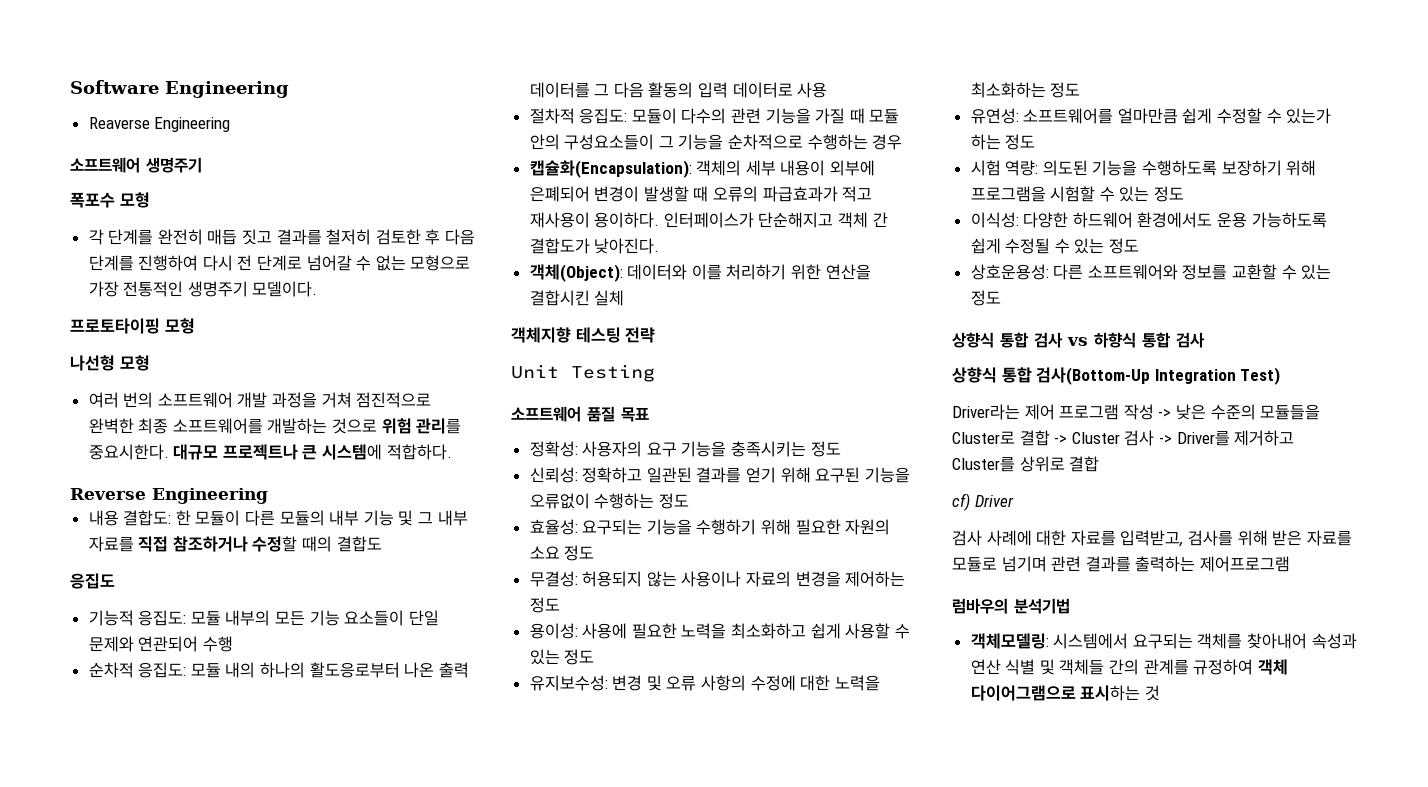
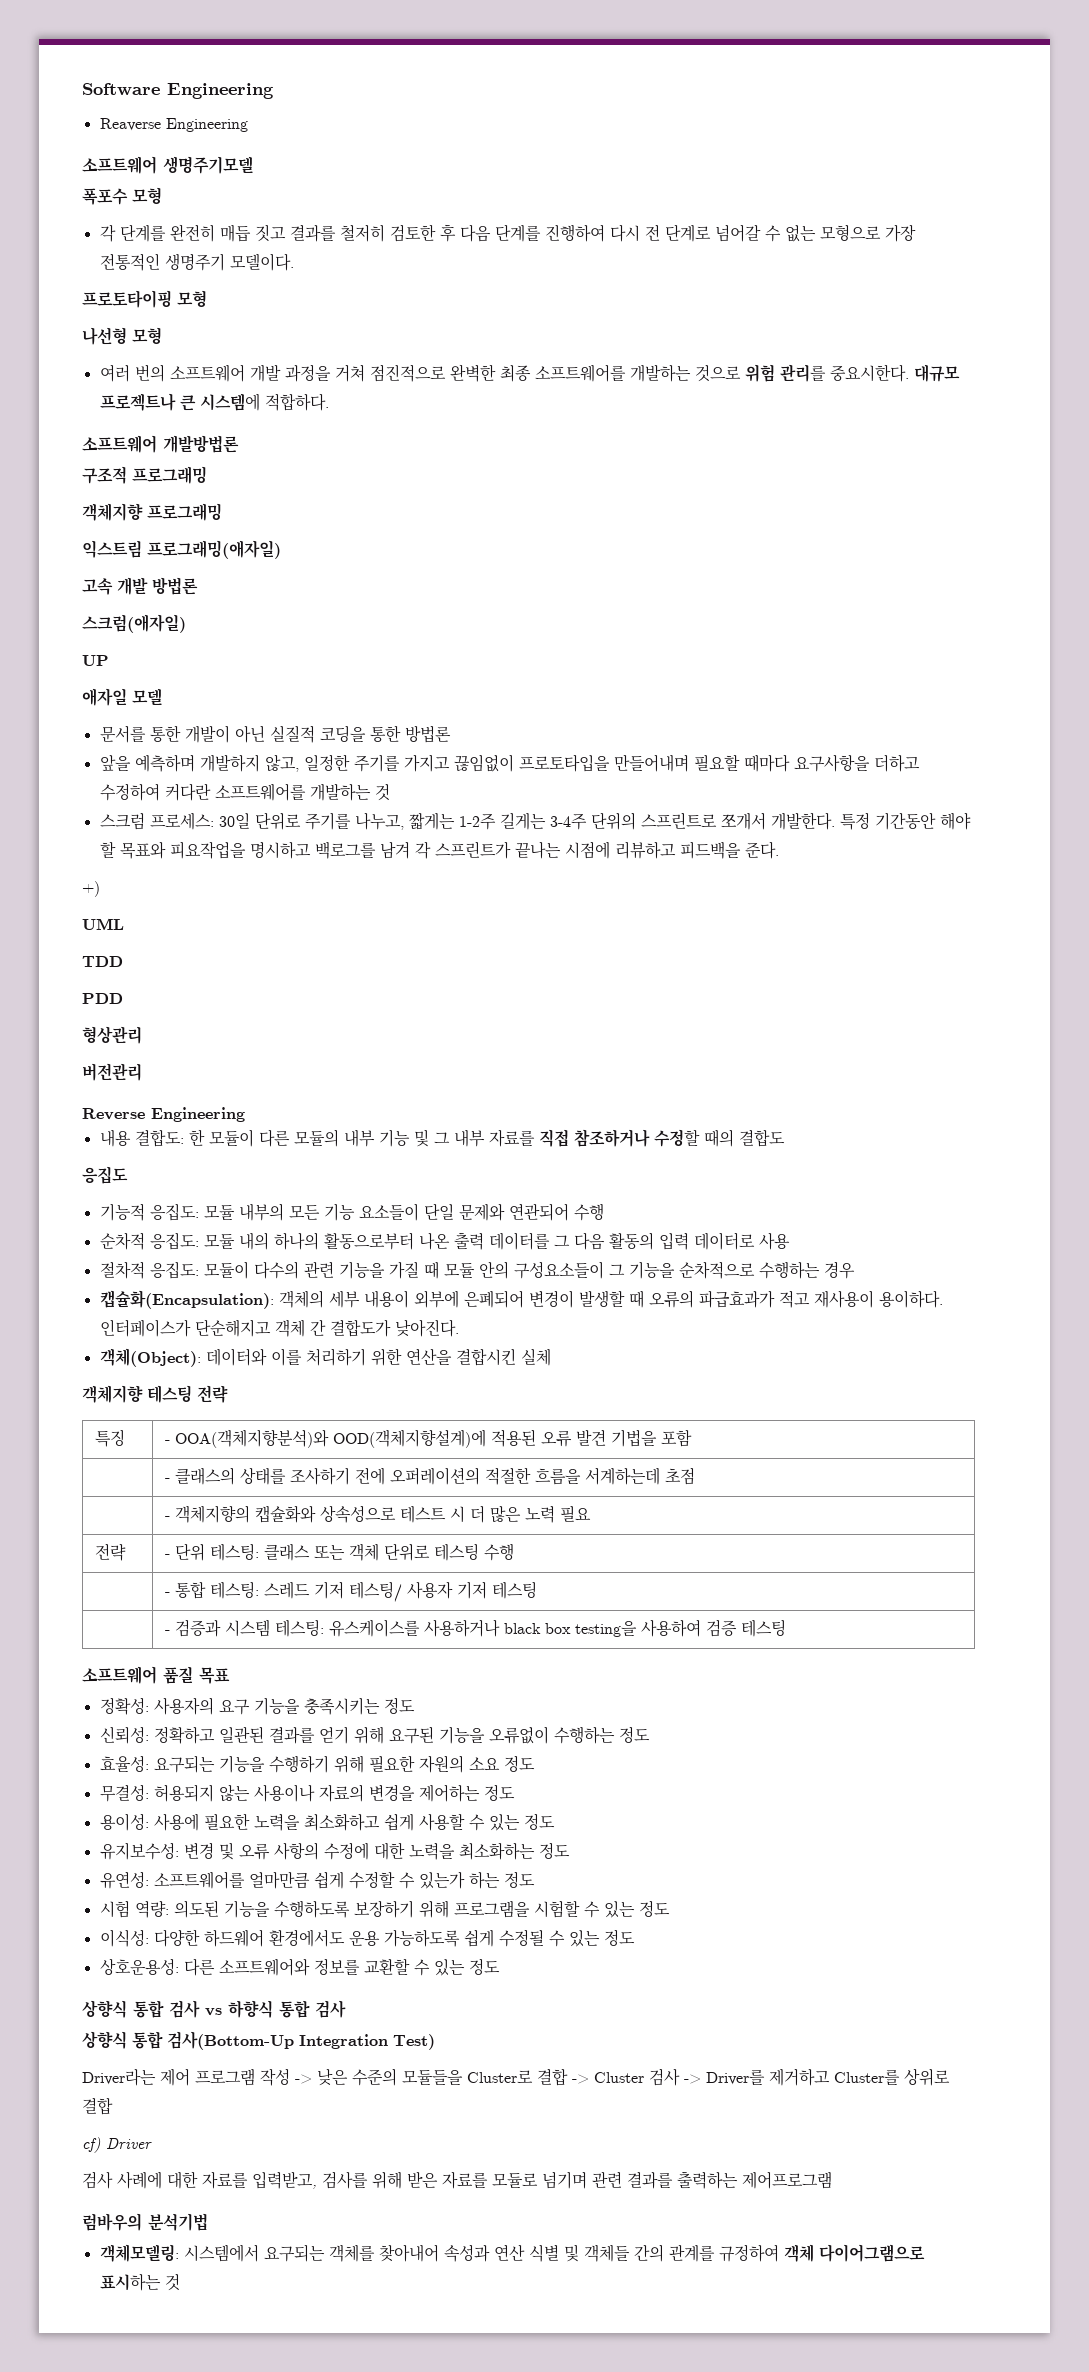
- 소프트웨어 생명주기
+ 소프트웨어 생명주기모델
+ 소프트웨어 개발방법론
+ 구조적 프로그래밍
+ 객체지향 프로그래밍
+ 익스트림 프로그래밍(애자일)
+ 고속 개발 방법론
+ 스크럼(애자일)
+ UP
+ 애자일 모델
+ 문서를 통한 개발이 아닌 실질적 코딩을 통한 방법론
+ 앞을 예측하며 개발하지 않고, 일정한 주기를 가지고 끊임없이 프로토타입을 만들어내며 필요할 때마다 요구사항을 더하고 수정하여 커다란 소프트웨어를 개발하는 것
+ 스크럼 프로세스: 30일 단위로 주기를 나누고, 짧게는 1-2주 길게는 3-4주 단위의 스프린트로 쪼개서 개발한다. 특정 기간동안 해야 할 목표와 피요작업을 명시하고 백로그를 남겨 각 스프린트가 끝나는 시점에 리뷰하고 피드백을 준다.
+ +)
+ UML
+ TDD
+ PDD
+ 형상관리
+ 버전관리
- 순차적 응집도: 모듈 내의 하나의 활도응로부터 나온 출력 데이터를 그 다음 활동의 입력 데이터로 사용
+ 순차적 응집도: 모듈 내의 하나의 활동으로부터 나온 출력 데이터를 그 다음 활동의 입력 데이터로 사용
- Unit Testing
+ 특징 | - OOA(객체지향분석)와 OOD(객체지향설계)에 적용된 오류 발견 기법을 포함
+ | - 클래스의 상태를 조사하기 전에 오퍼레이션의 적절한 흐름을 서계하는데 초점
+ | - 객체지향의 캡슐화와 상속성으로 테스트 시 더 많은 노력 필요
+ 전략 | - 단위 테스팅: 클래스 또는 객체 단위로 테스팅 수행
+ | - 통합 테스팅: 스레드 기저 테스팅/ 사용자 기저 테스팅
+ | - 검증과 시스템 테스팅: 유스케이스를 사용하거나 black box testing을 사용하여 검증 테스팅

